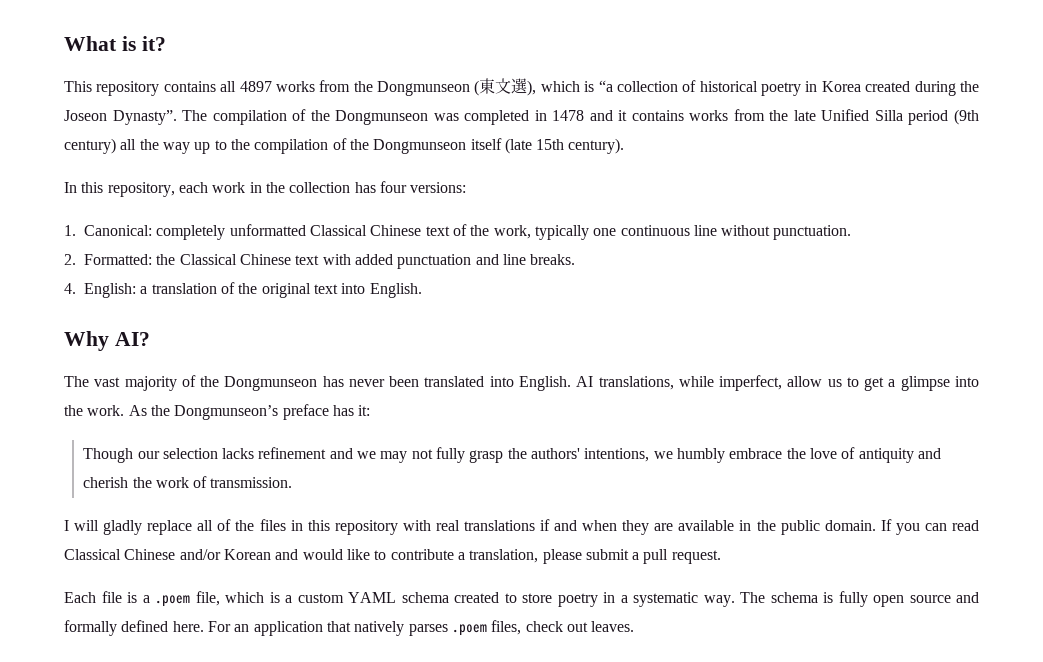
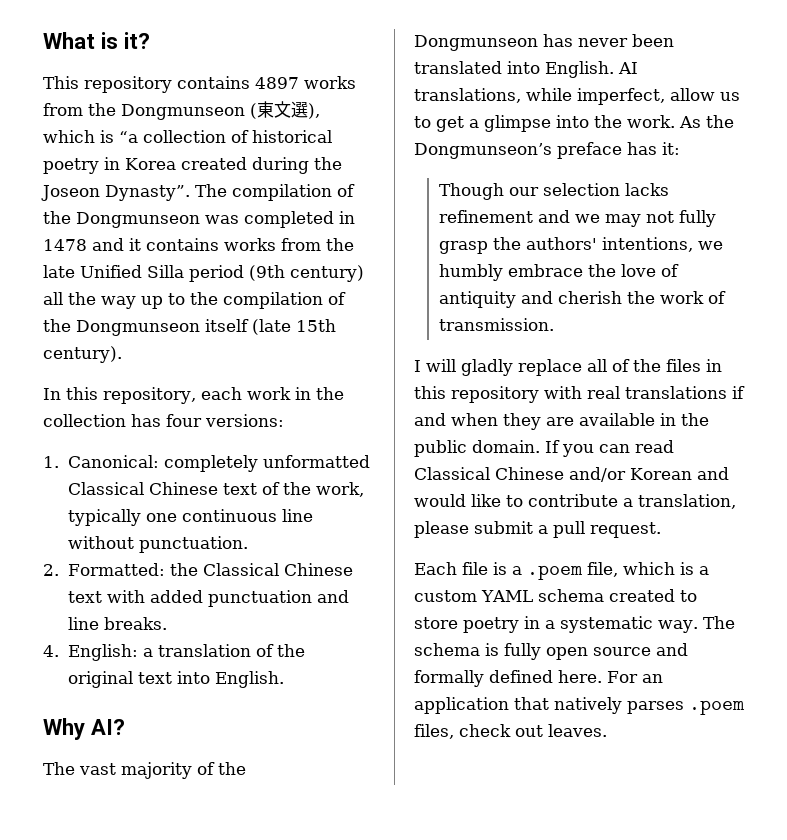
- This repository contains all 4897 works from the Dongmunseon (東文選), which is “a collection of historical poetry in Korea created during the Joseon Dynasty”.
+ This repository contains 4897 works from the Dongmunseon (東文選), which is “a collection of historical poetry in Korea created during the Joseon Dynasty”.

